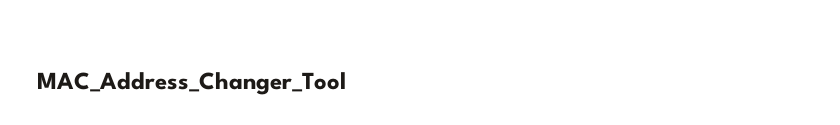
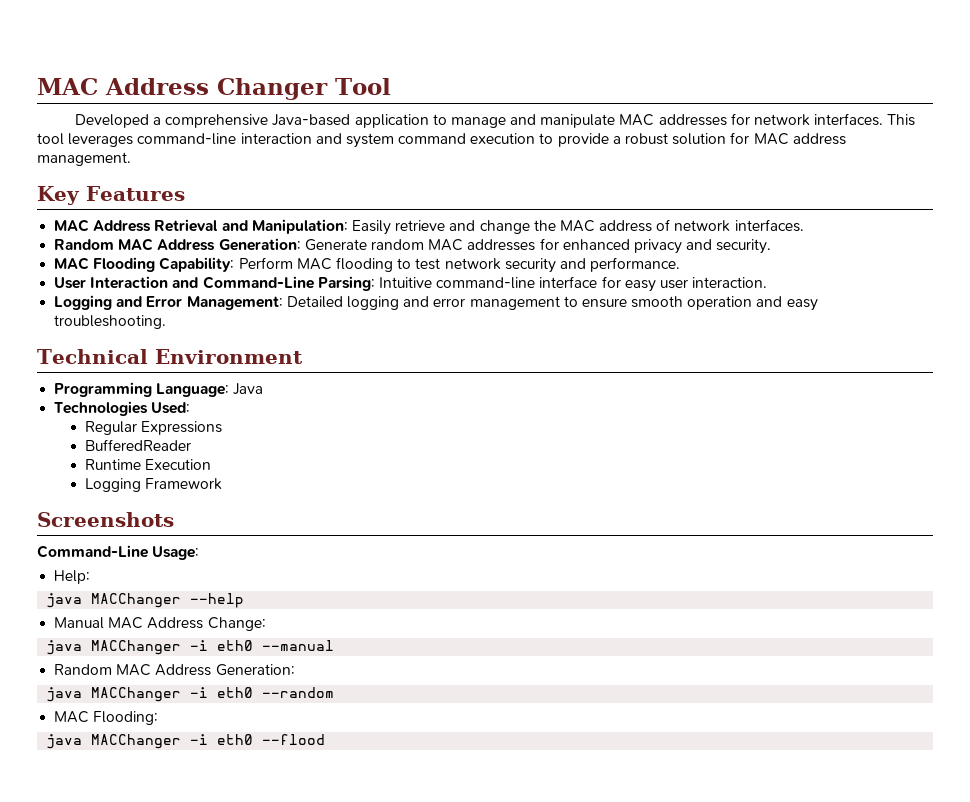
- MAC_Address_Changer_Tool
+ MAC Address Changer Tool
+ Developed a comprehensive Java-based application to manage and manipulate MAC addresses for network interfaces. This tool leverages command-line interaction and system command execution to provide a robust solution for MAC address management.
+ Key Features
+ MAC Address Retrieval and Manipulation: Easily retrieve and change the MAC address of network interfaces.
+ Random MAC Address Generation: Generate random MAC addresses for enhanced privacy and security.
+ MAC Flooding Capability: Perform MAC flooding to test network security and performance.
+ User Interaction and Command-Line Parsing: Intuitive command-line interface for easy user interaction.
+ Logging and Error Management: Detailed logging and error management to ensure smooth operation and easy troubleshooting.
+ Technical Environment
+ Programming Language: Java
+ Technologies Used:
+ Regular Expressions
+ BufferedReader
+ Runtime Execution
+ Logging Framework
+ Screenshots
+ Command-Line Usage:
+ Help:
+ java MACChanger --help
+ Manual MAC Address Change:
+ java MACChanger -i eth0 --manual
+ Random MAC Address Generation:
+ java MACChanger -i eth0 --random
+ MAC Flooding:
+ java MACChanger -i eth0 --flood

